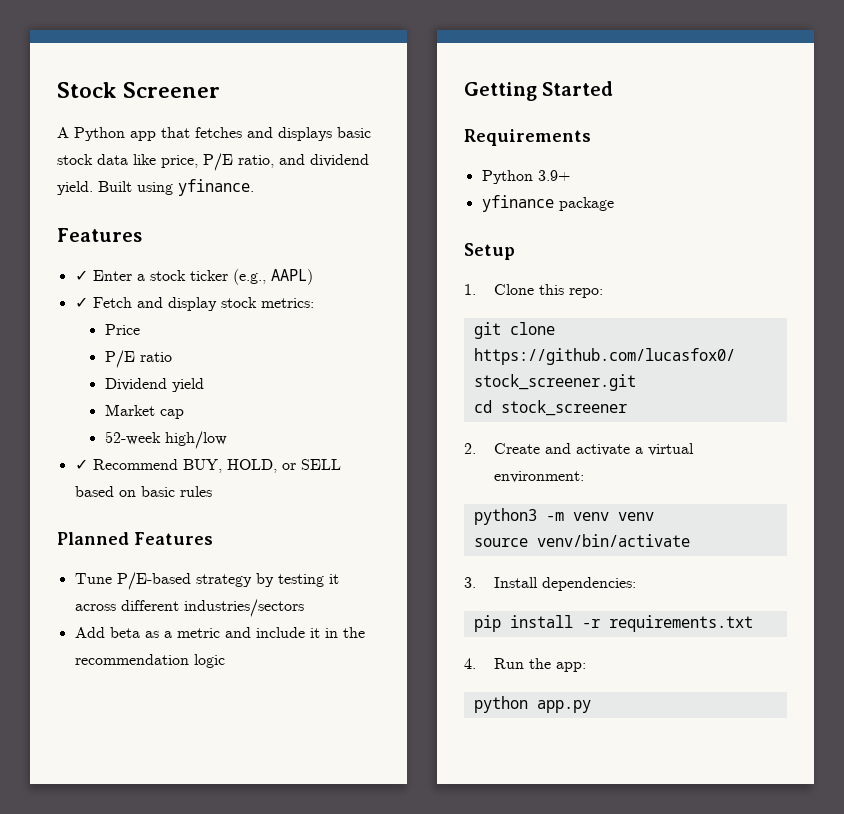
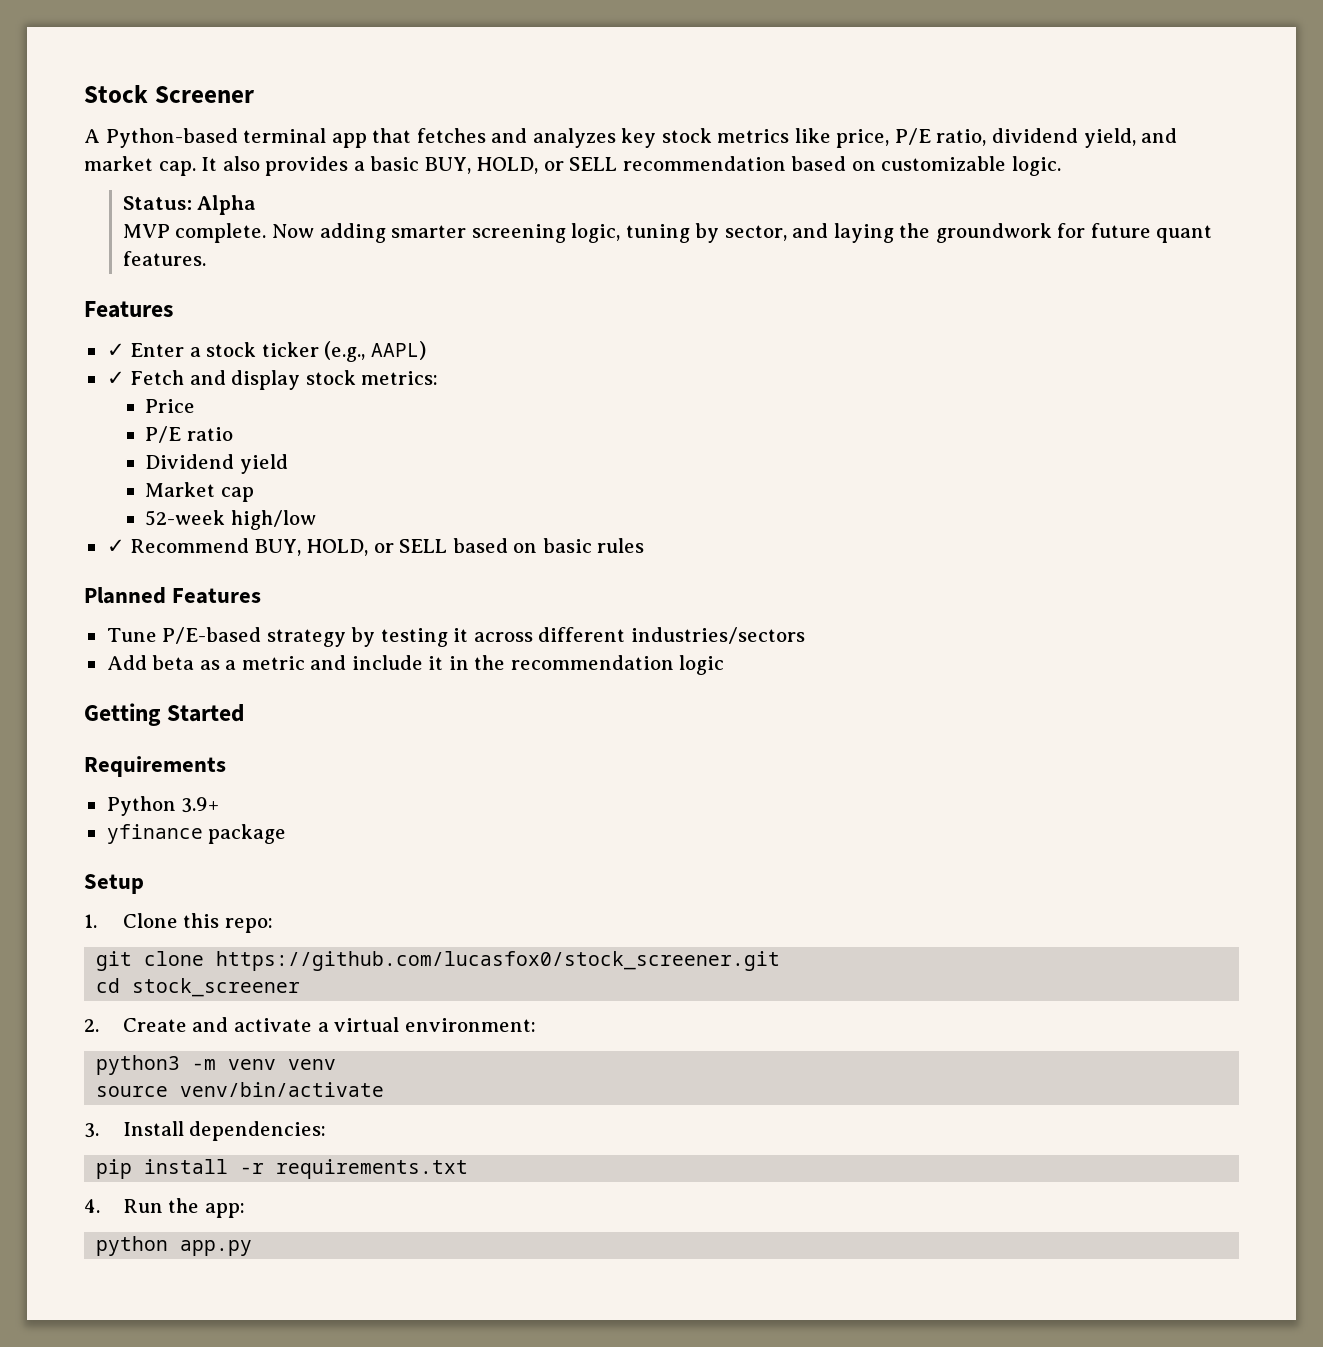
- A Python app that fetches and displays basic stock data like price, P/E ratio, and dividend yield. Built using yfinance.
+ A Python-based terminal app that fetches and analyzes key stock metrics like price, P/E ratio, dividend yield, and market cap. It also provides a basic BUY, HOLD, or SELL recommendation based on customizable logic.
+ Status: Alpha
+ MVP complete. Now adding smarter screening logic, tuning by sector, and laying the groundwork for future quant features.

